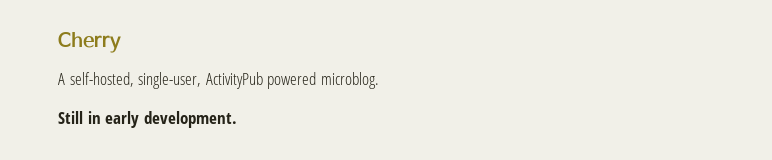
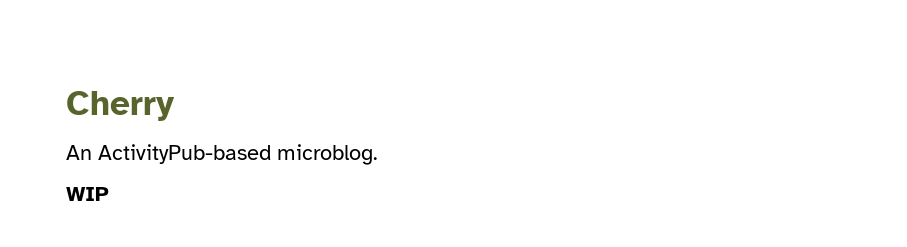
- A self-hosted, single-user, ActivityPub powered microblog.
- Still in early development.
+ An ActivityPub-based microblog.
+ WIP

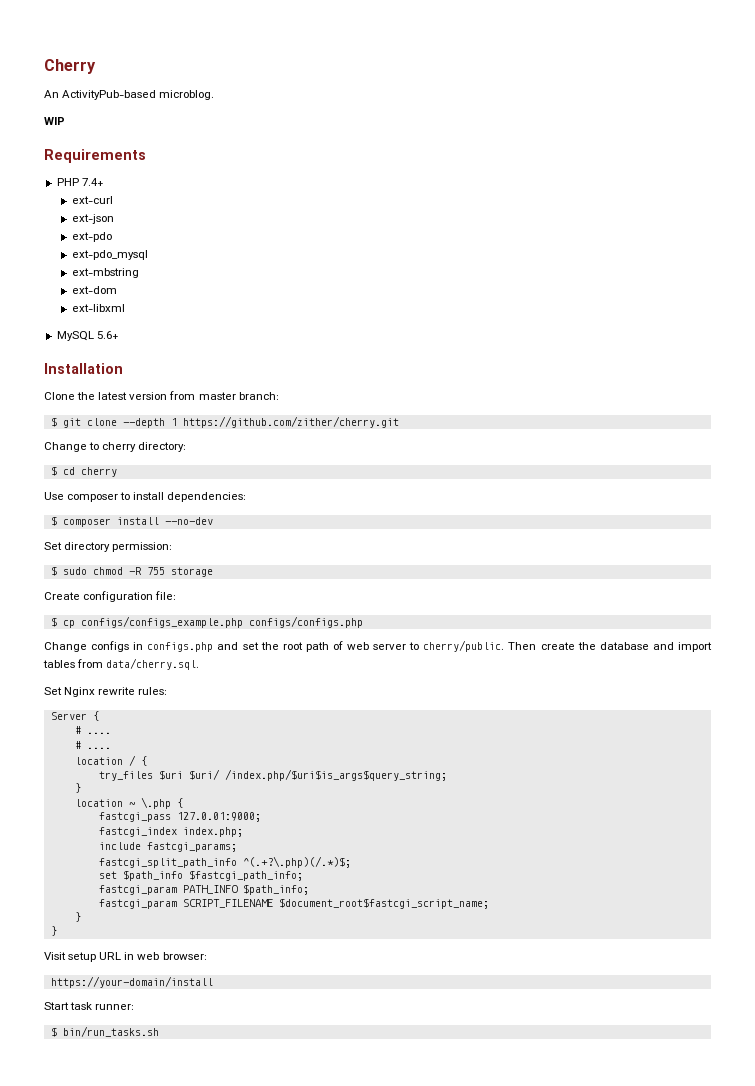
+ Requirements
+ PHP 7.4+
+ ext-curl
+ ext-json
+ ext-pdo
+ ext-pdo_mysql
+ ext-mbstring
+ ext-dom
+ ext-libxml
+ MySQL 5.6+
+ Installation
+ Clone the latest version from master branch:
+ $ git clone --depth 1 https://github.com/zither/cherry.git
+ Change to cherry directory:
+ $ cd cherry
+ Use composer to install dependencies:
+ $ composer install --no-dev
+ Set directory permission:
+ $ sudo chmod -R 755 storage
+ Create configuration file:
+ $ cp configs/configs_example.php configs/configs.php
+ Change configs in configs.php and set the root path of web server to cherry/public. Then create the database and import tables from data/cherry.sql.
+ Set Nginx rewrite rules:
+ Server {
+ # ....
+ # ....
+ location / {
+ try_files $uri $uri/ /index.php/$uri$is_args$query_string;
+ }
+ location ~ \.php {
+ fastcgi_pass 127.0.01:9000;
+ fastcgi_index index.php;
+ include fastcgi_params;
+ fastcgi_split_path_info ^(.+?\.php)(/.*)$;
+ set $path_info $fastcgi_path_info;
+ fastcgi_param PATH_INFO $path_info;
+ fastcgi_param SCRIPT_FILENAME $document_root$fastcgi_script_name;
+ }
+ }
+ Visit setup URL in web browser:
+ https://your-domain/install
+ Start task runner:
+ $ bin/run_tasks.sh

